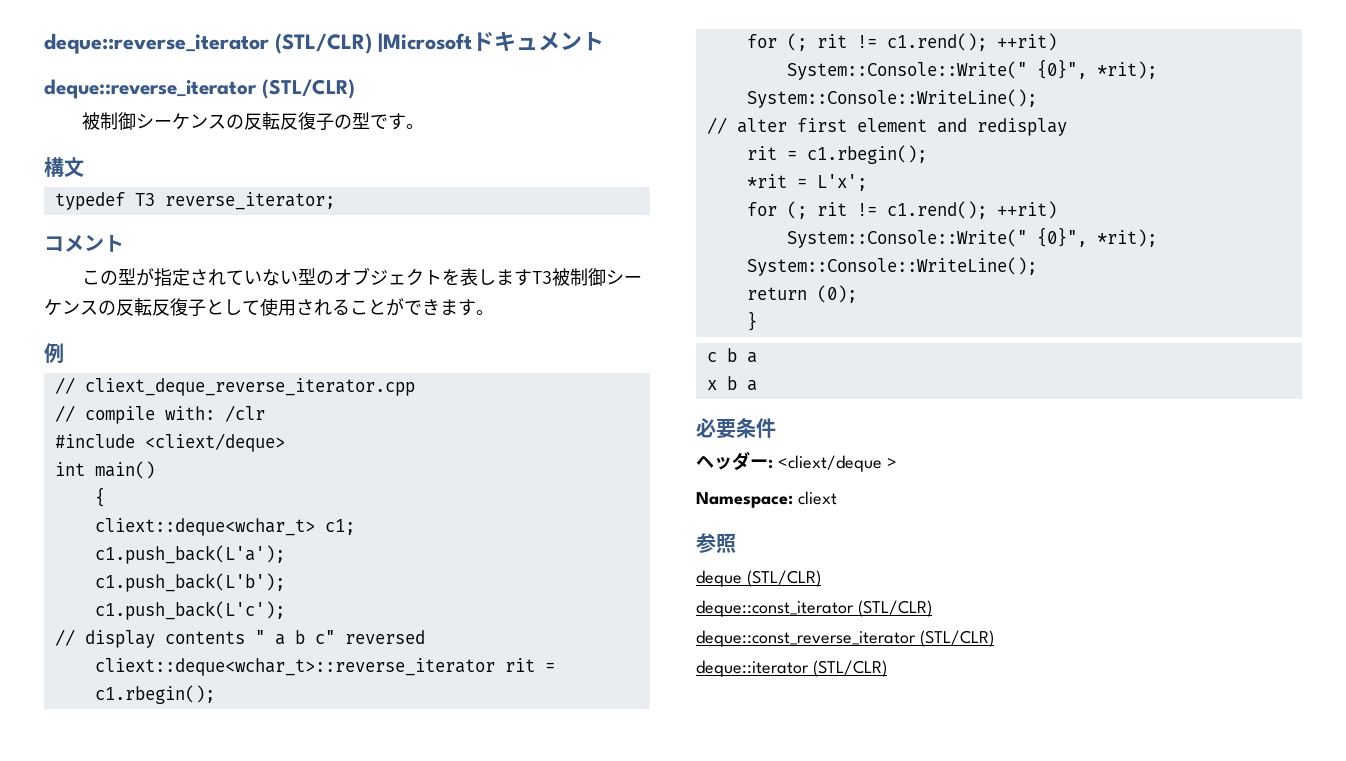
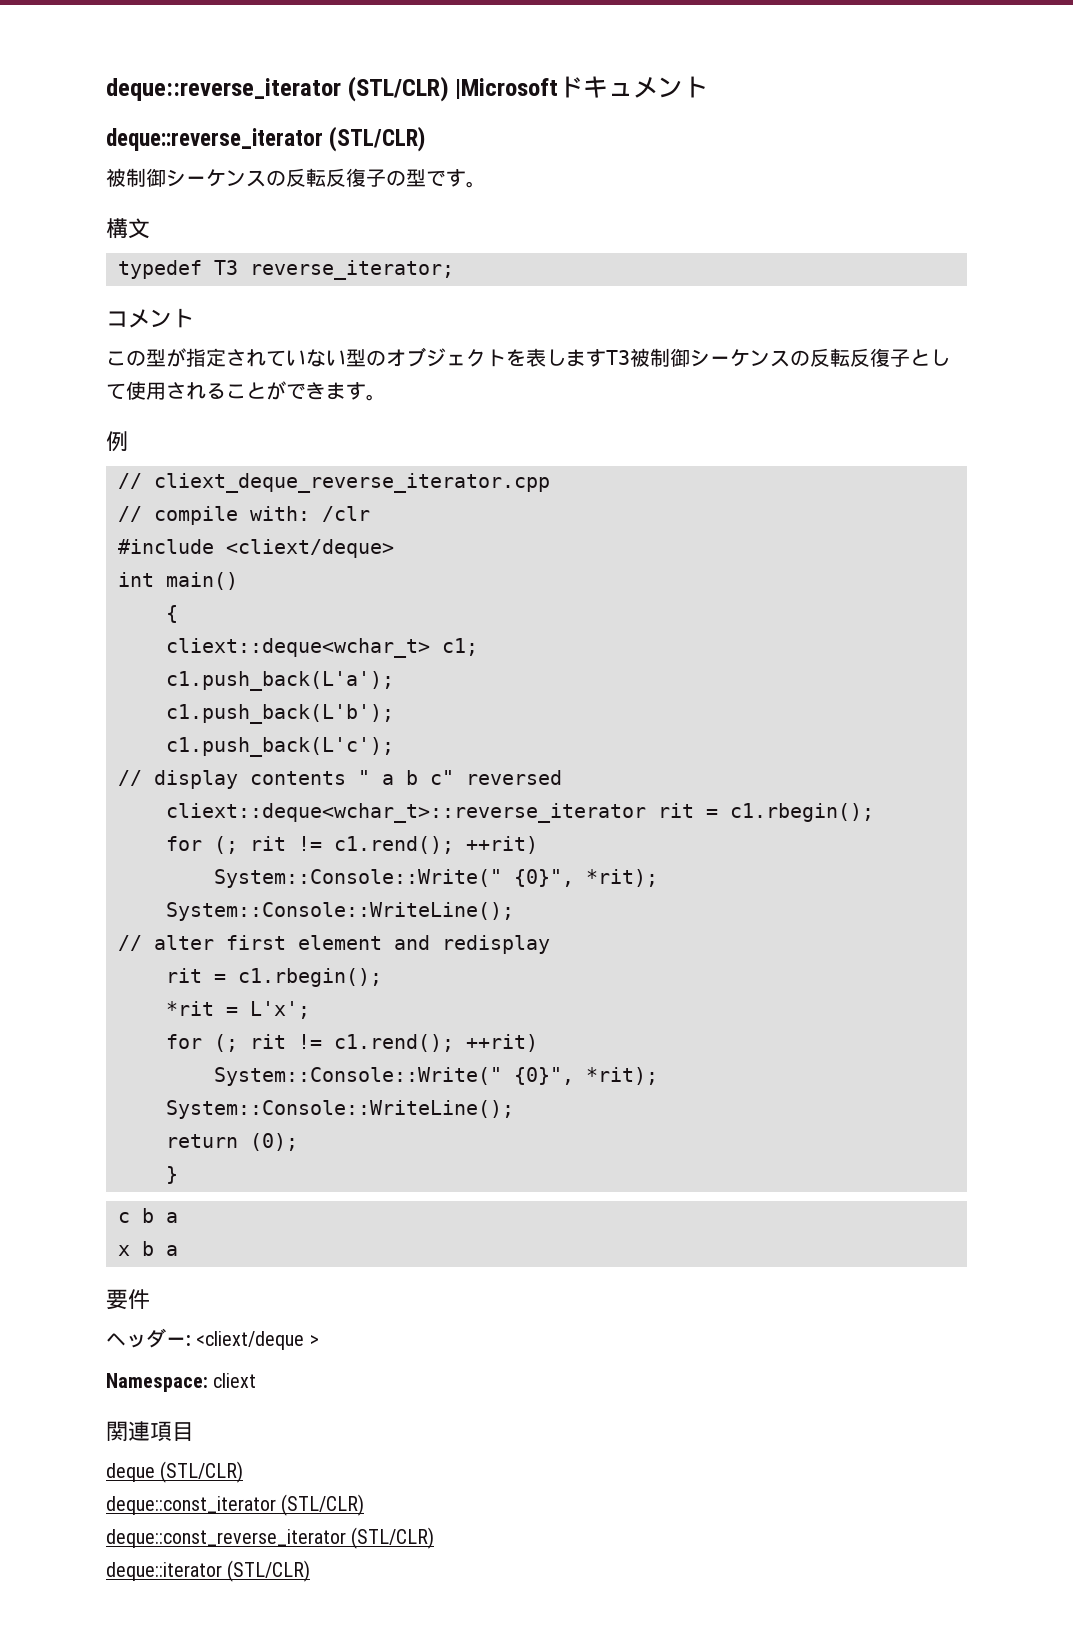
- 必要条件
+ 要件
- 参照
+ 関連項目

